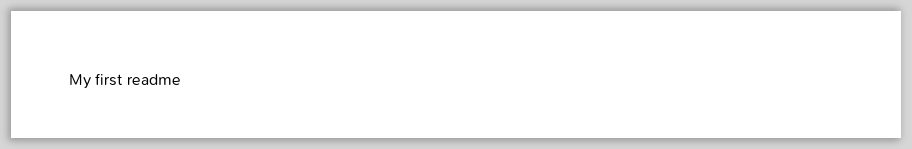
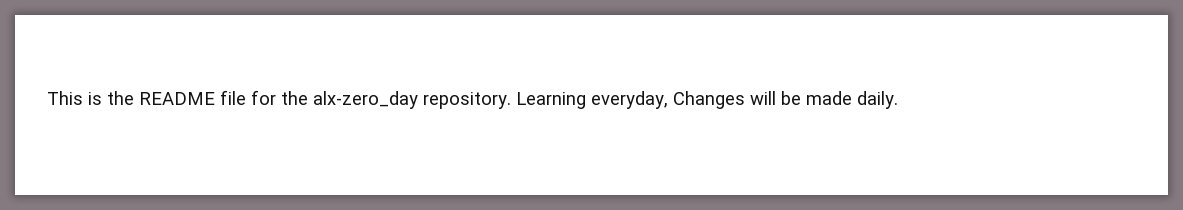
- My first readme
+ This is the README file for the alx-zero_day repository. Learning everyday, Changes will be made daily.

